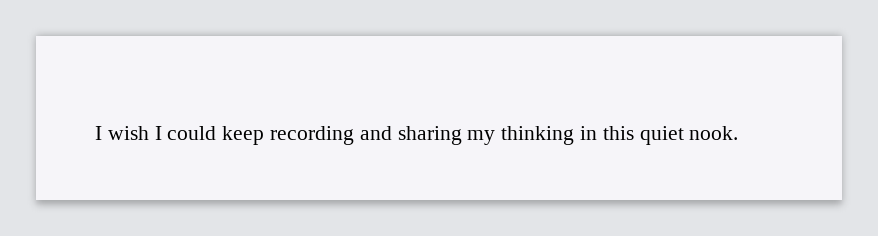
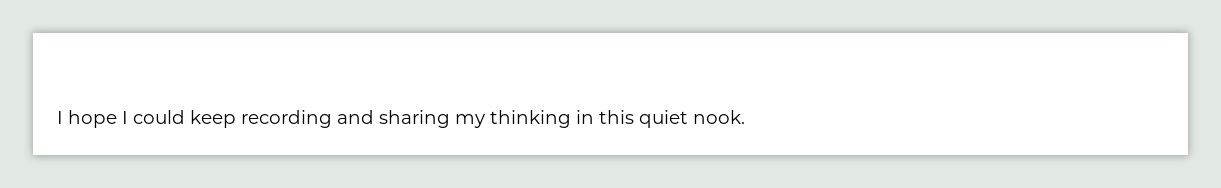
- I wish I could keep recording and sharing my thinking in this quiet nook.
+ I hope I could keep recording and sharing my thinking in this quiet nook.

